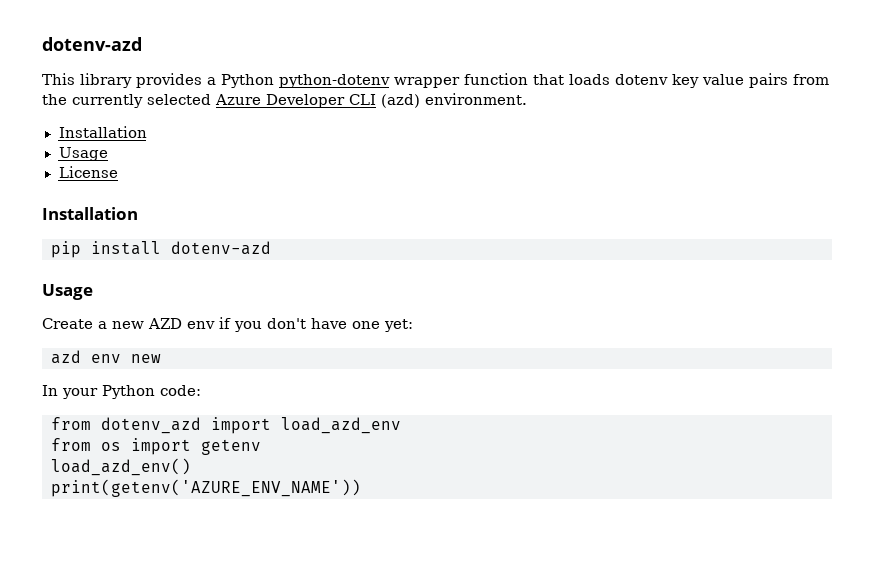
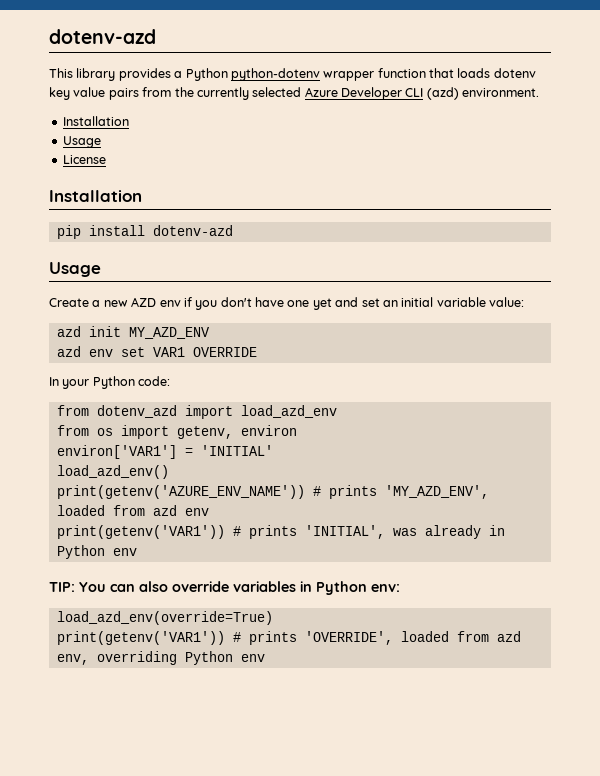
- Create a new AZD env if you don't have one yet:
- azd env new
+ Create a new AZD env if you don't have one yet and set an initial variable value:
+ azd init MY_AZD_ENV
+ azd env set VAR1 OVERRIDE
- from os import getenv
+ from os import getenv, environ
+ environ['VAR1'] = 'INITIAL'
  load_azd_env()
- print(getenv('AZURE_ENV_NAME'))
+ print(getenv('AZURE_ENV_NAME')) # prints 'MY_AZD_ENV', loaded from azd env
+ print(getenv('VAR1')) # prints 'INITIAL', was already in Python env
+ TIP: You can also override variables in Python env:
+ load_azd_env(override=True)
+ print(getenv('VAR1')) # prints 'OVERRIDE', loaded from azd env, overriding Python env

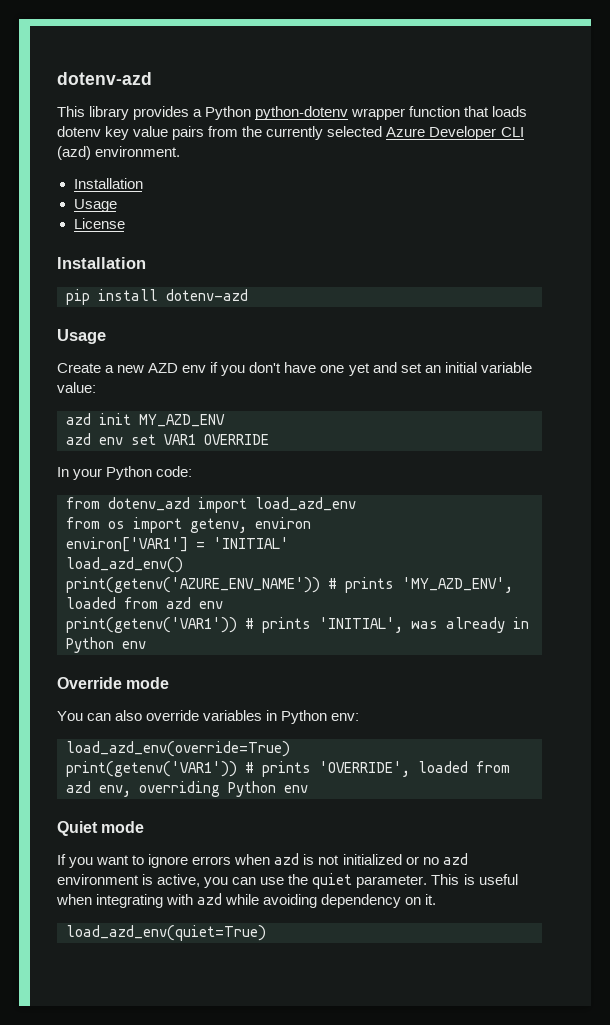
- TIP: You can also override variables in Python env:
+ Override mode
+ You can also override variables in Python env:
+ Quiet mode
+ If you want to ignore errors when azd is not initialized or no azd environment is active, you can use the quiet parameter. This is useful when integrating with azd while avoiding dependency on it.
+ load_azd_env(quiet=True)

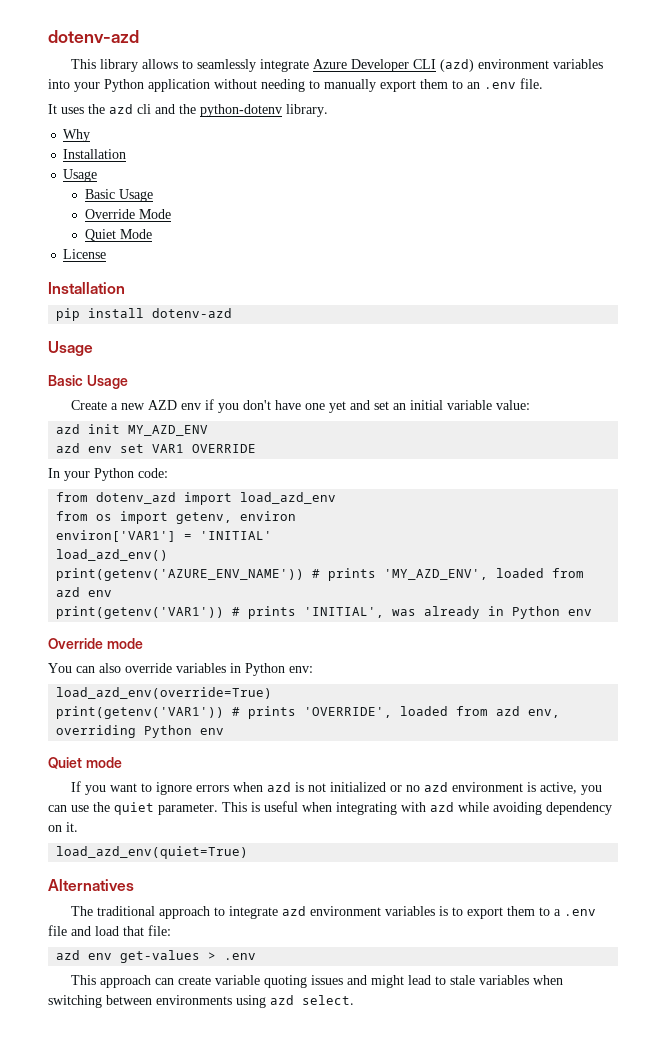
- This library provides a Python python-dotenv wrapper function that loads dotenv key value pairs from the currently selected Azure Developer CLI (azd) environment.
+ This library allows to seamlessly integrate Azure Developer CLI (azd) environment variables into your Python application without needing to manually export them to an .env file.
+ It uses the azd cli and the python-dotenv library.
+ Why
  Installation
  Usage
+ Basic Usage
+ Override Mode
+ Quiet Mode
  pip install dotenv-azd
  Usage
+ Basic Usage
+ Alternatives
+ The traditional approach to integrate azd environment variables is to export them to a .env file and load that file:
+ azd env get-values > .env
+ This approach can create variable quoting issues and might lead to stale variables when switching between environments using azd select.

